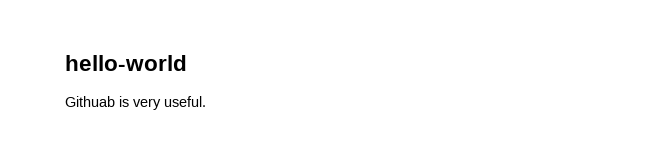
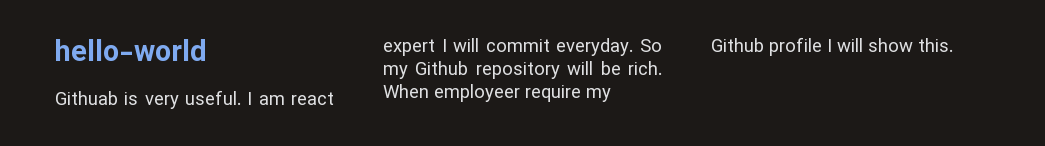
+ I am react expert I will commit everyday. So my Github repository will be rich. When employeer require my Github profile I will show this.

